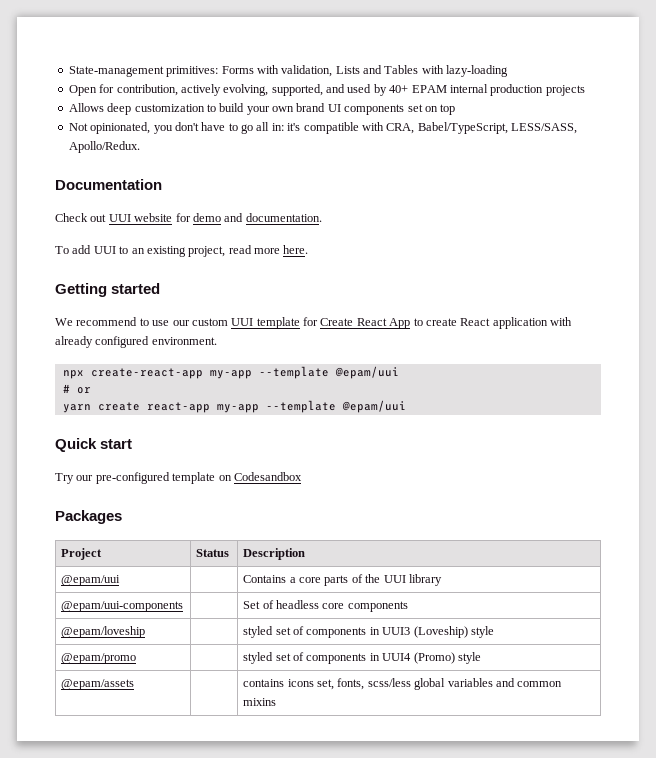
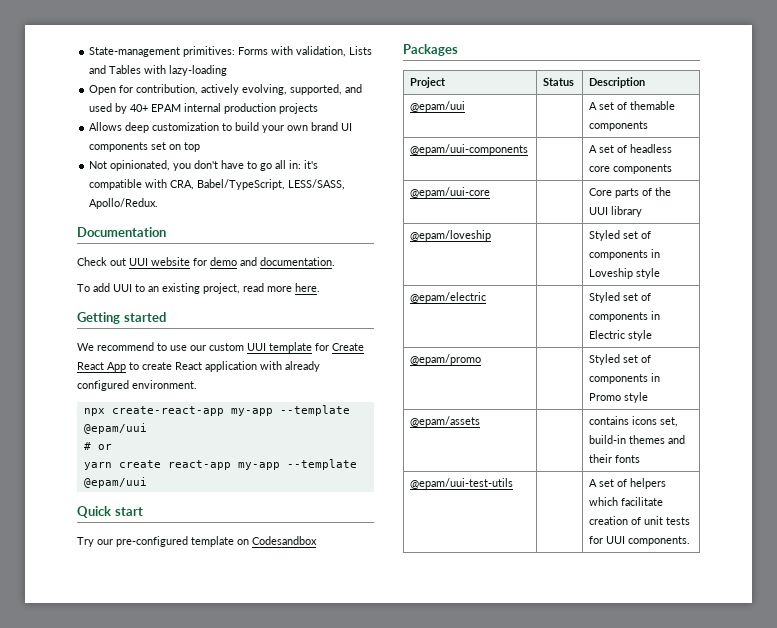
- @epam/uui | | Contains a core parts of the UUI library
+ @epam/uui | | A set of themable components
+ @epam/uui-components | | A set of headless core components
+ @epam/uui-core | | Core parts of the UUI library
- @epam/uui-components | | Set of headless core components
- @epam/loveship | | styled set of components in UUI3 (Loveship) style
+ @epam/loveship | | Styled set of components in Loveship style
+ @epam/electric | | Styled set of components in Electric style
- @epam/promo | | styled set of components in UUI4 (Promo) style
+ @epam/promo | | Styled set of components in Promo style
- @epam/assets | | contains icons set, fonts, scss/less global variables and common mixins
+ @epam/assets | | contains icons set, build-in themes and their fonts
+ @epam/uui-test-utils | | A set of helpers which facilitate creation of unit tests for UUI components.

